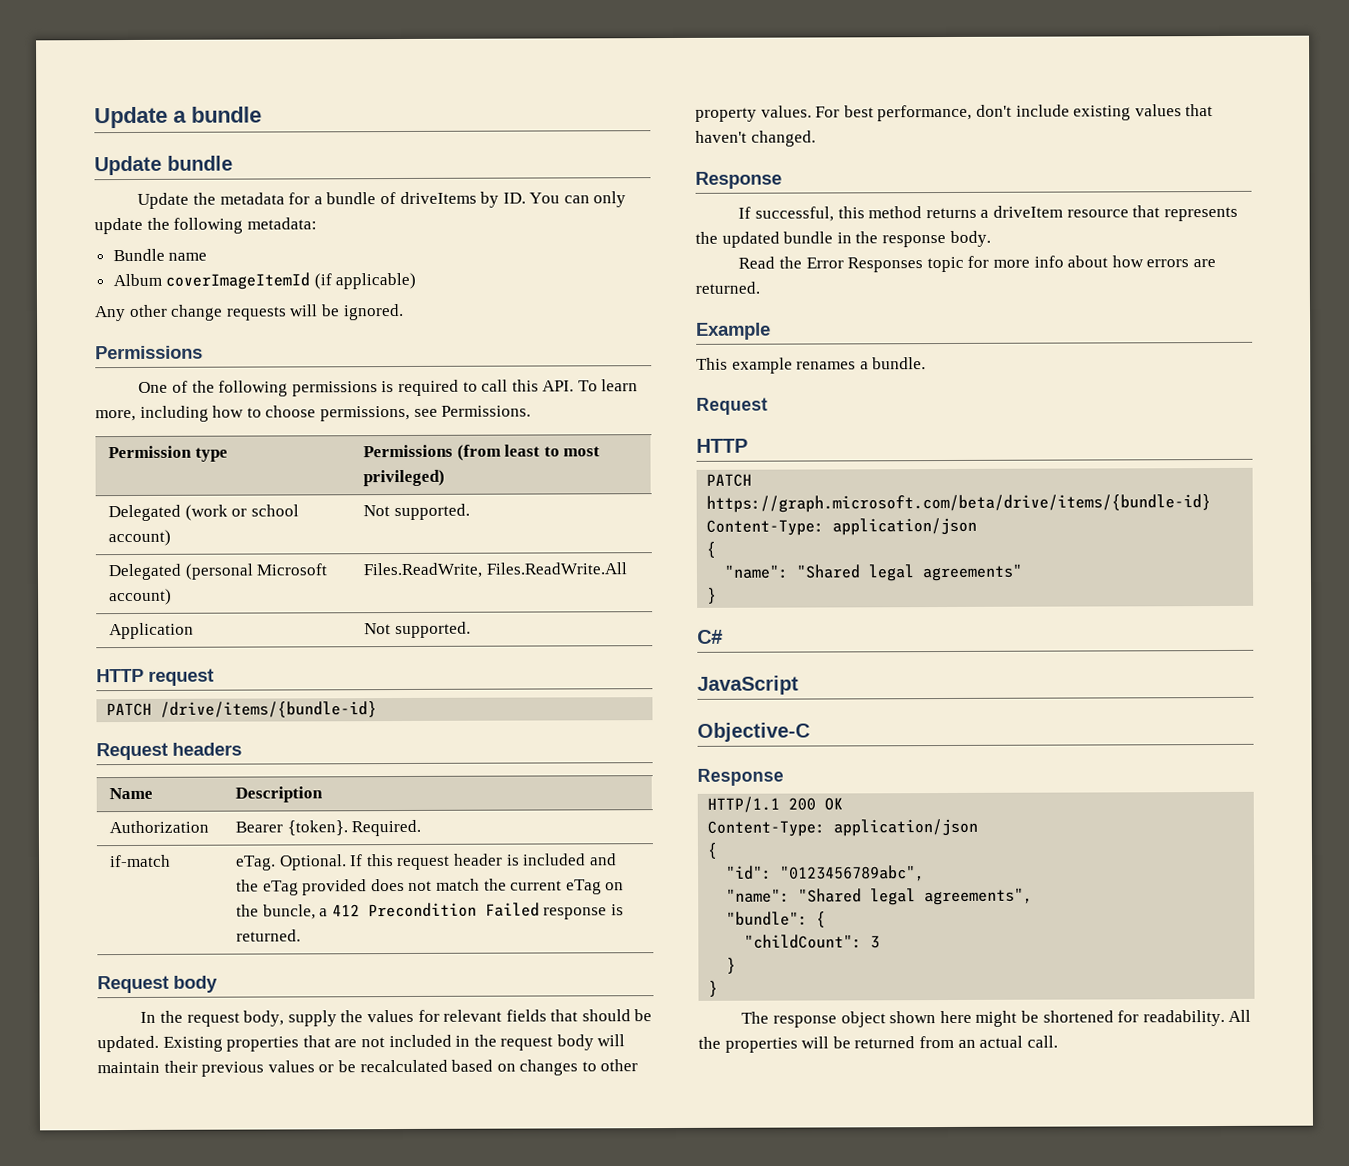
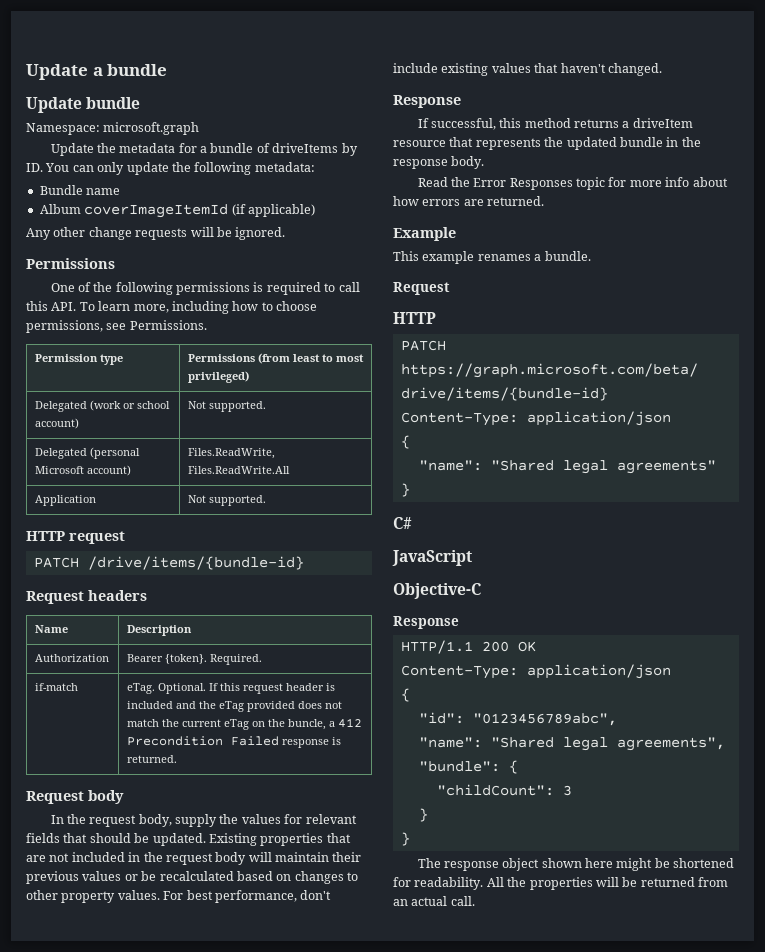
+ Namespace: microsoft.graph

